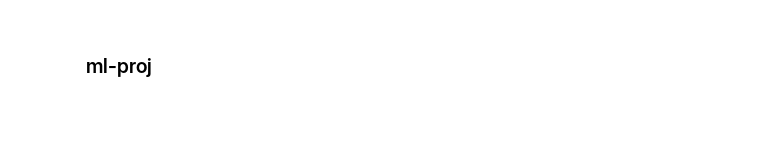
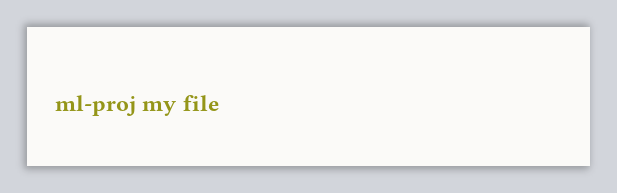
- ml-proj
+ ml-proj my file

